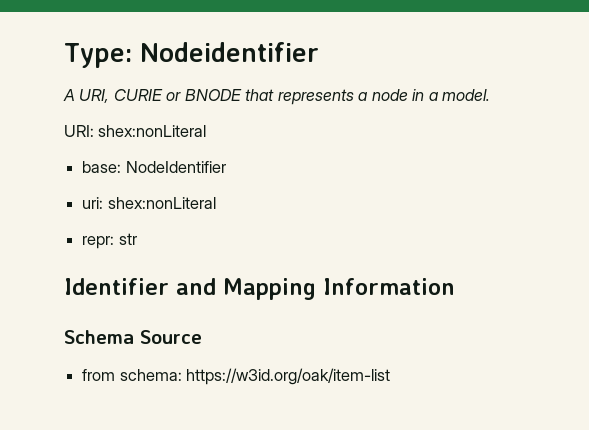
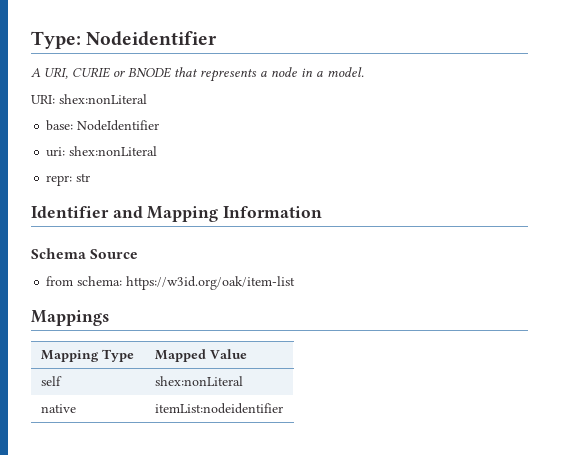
+ Mappings
+ Mapping Type | Mapped Value
+ self | shex:nonLiteral
+ native | itemList:nodeidentifier

